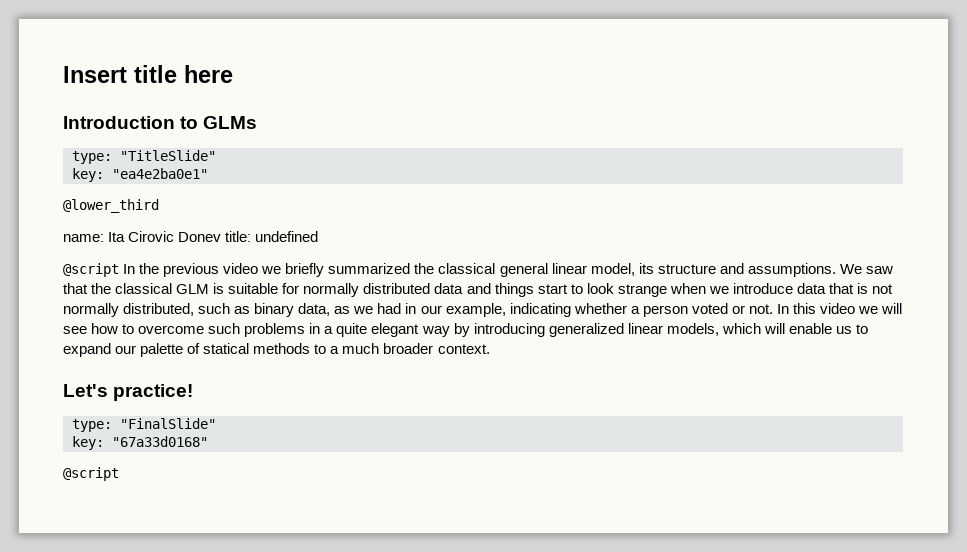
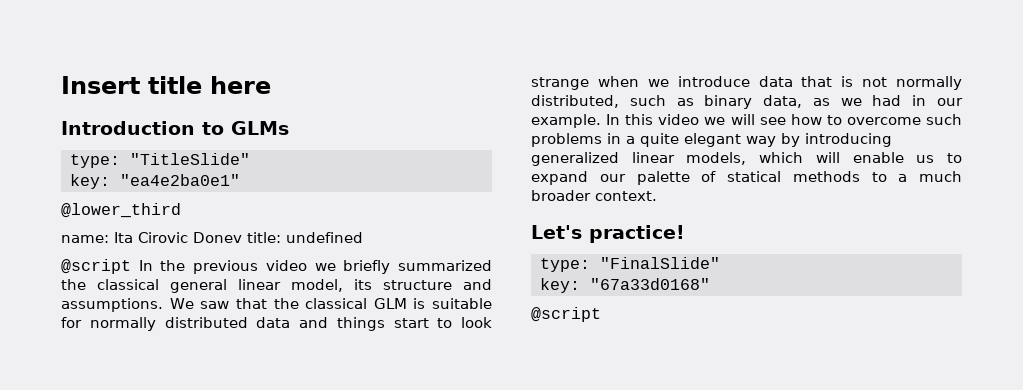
- We saw that the classical GLM is suitable for normally distributed data and things start to look strange when we introduce data that is not normally distributed, such as binary data, as we had in our example, indicating whether a person voted or not.
+ We saw that the classical GLM is suitable for normally distributed data and things start to look strange when we introduce data that is not normally distributed, such as binary data, as we had in our example.

